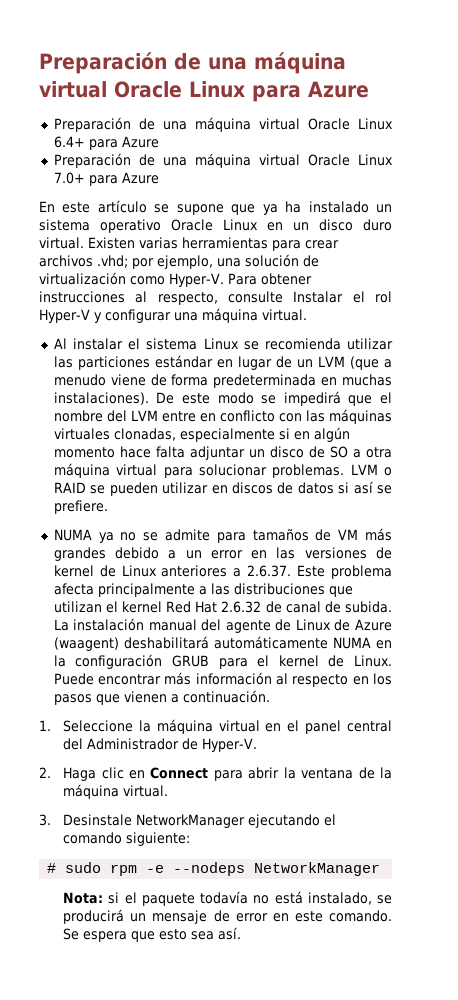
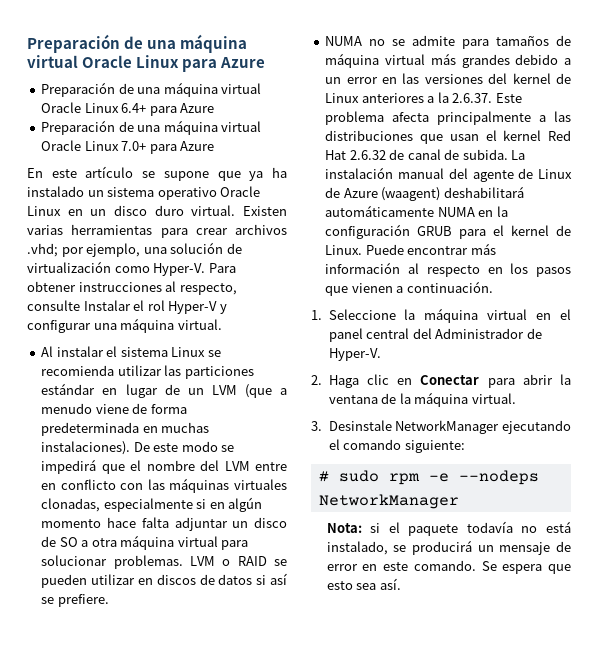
- NUMA ya no se admite para tamaños de VM más grandes debido a un error en las versiones de kernel de Linux anteriores a 2.6.37. Este problema afecta principalmente a las distribuciones que utilizan el kernel Red Hat 2.6.32 de canal de subida.
+ NUMA no se admite para tamaños de máquina virtual más grandes debido a un error en las versiones del kernel de Linux anteriores a la 2.6.37. Este problema afecta principalmente a las distribuciones que usan el kernel Red Hat 2.6.32 de canal de subida.
- 2. Haga clic en Connect para abrir la ventana de la máquina virtual.
+ 2. Haga clic en Conectar para abrir la ventana de la máquina virtual.

